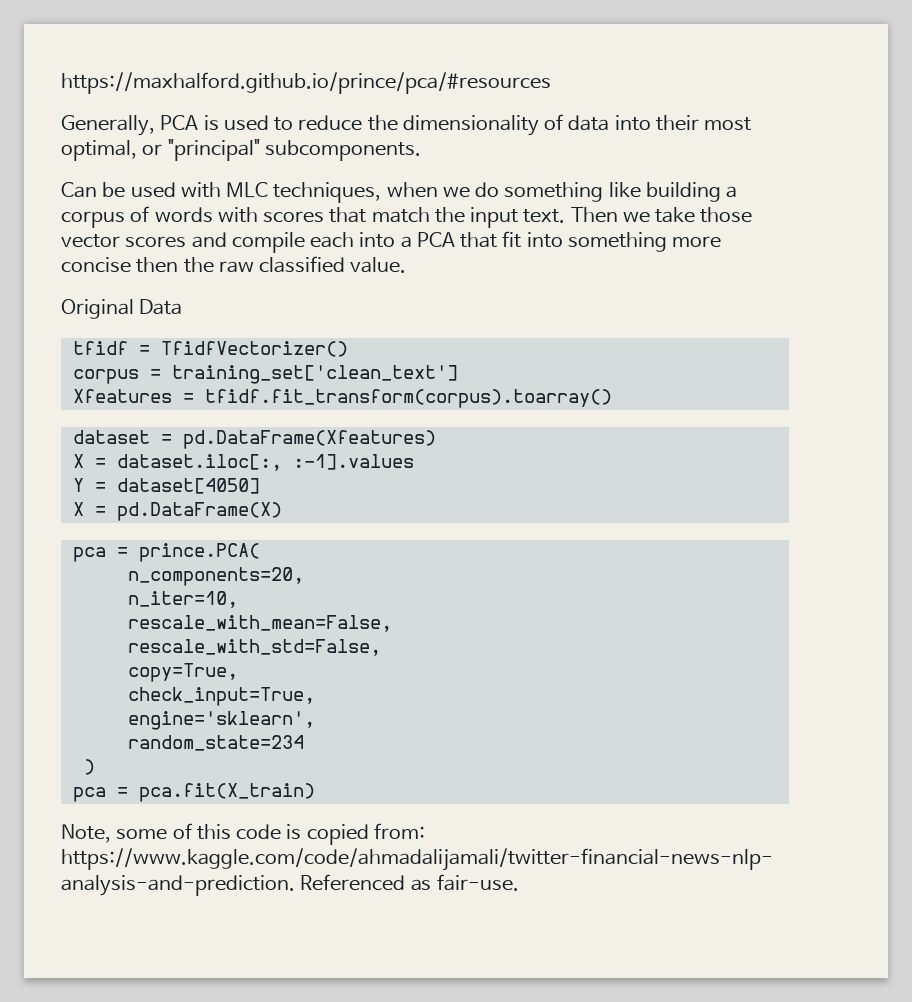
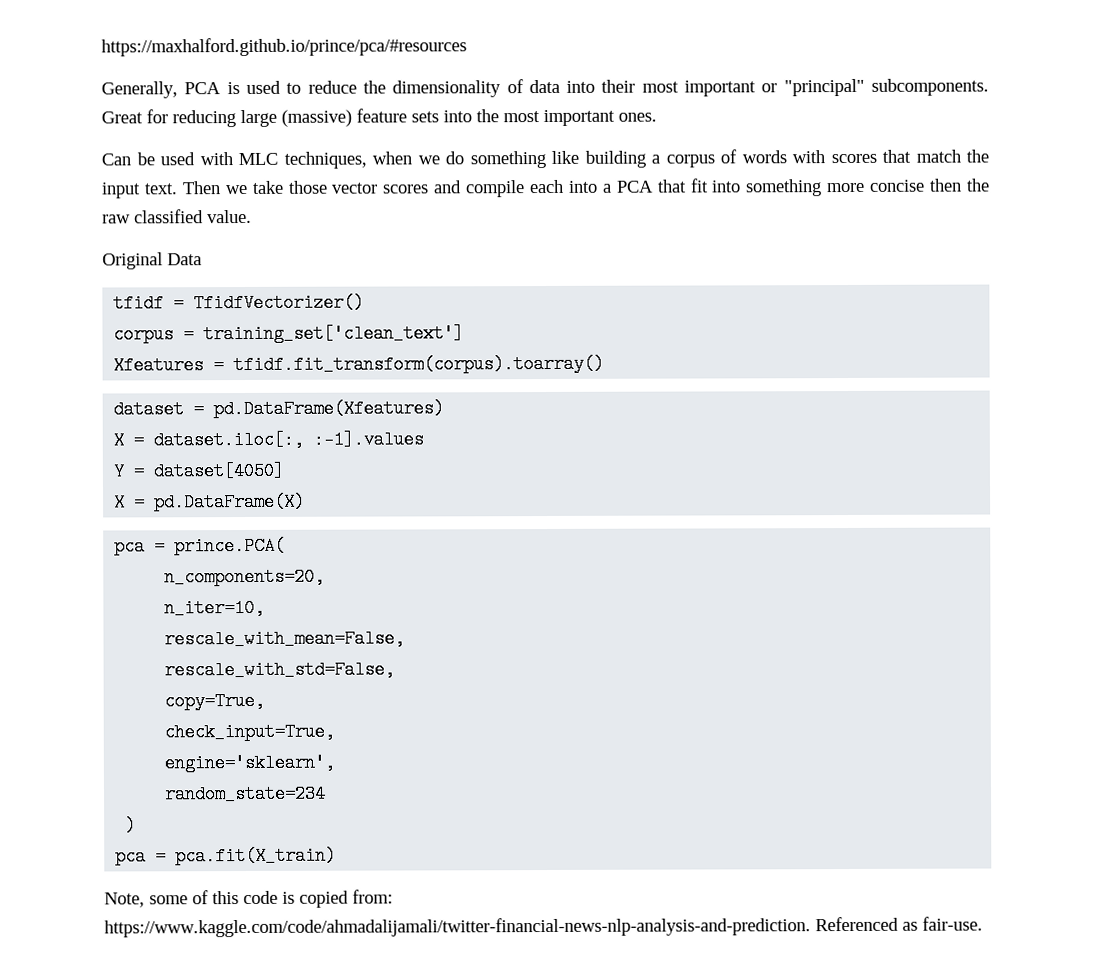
- Generally, PCA is used to reduce the dimensionality of data into their most optimal, or "principal" subcomponents.
+ Generally, PCA is used to reduce the dimensionality of data into their most important or "principal" subcomponents. Great for reducing large (massive) feature sets into the most important ones.

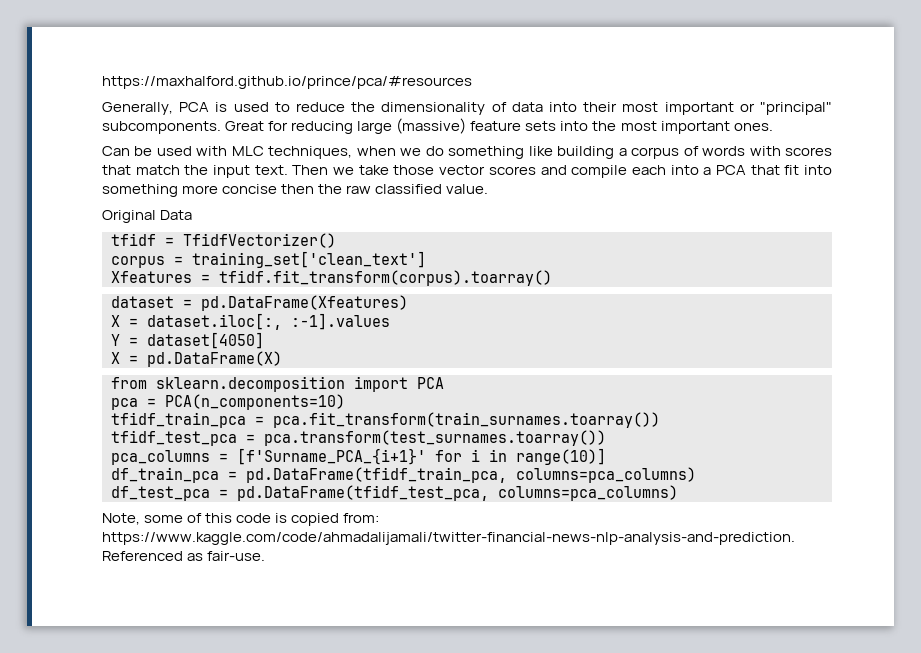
- pca = prince.PCA(
- n_components=20,
- n_iter=10,
- rescale_with_mean=False,
- rescale_with_std=False,
- copy=True,
- check_input=True,
- engine='sklearn',
- random_state=234
- )
- pca = pca.fit(X_train)
+ from sklearn.decomposition import PCA
+ pca = PCA(n_components=10)
+ tfidf_train_pca = pca.fit_transform(train_surnames.toarray())
+ tfidf_test_pca = pca.transform(test_surnames.toarray())
+ pca_columns = [f'Surname_PCA_{i+1}' for i in range(10)]
+ df_train_pca = pd.DataFrame(tfidf_train_pca, columns=pca_columns)
+ df_test_pca = pd.DataFrame(tfidf_test_pca, columns=pca_columns)

